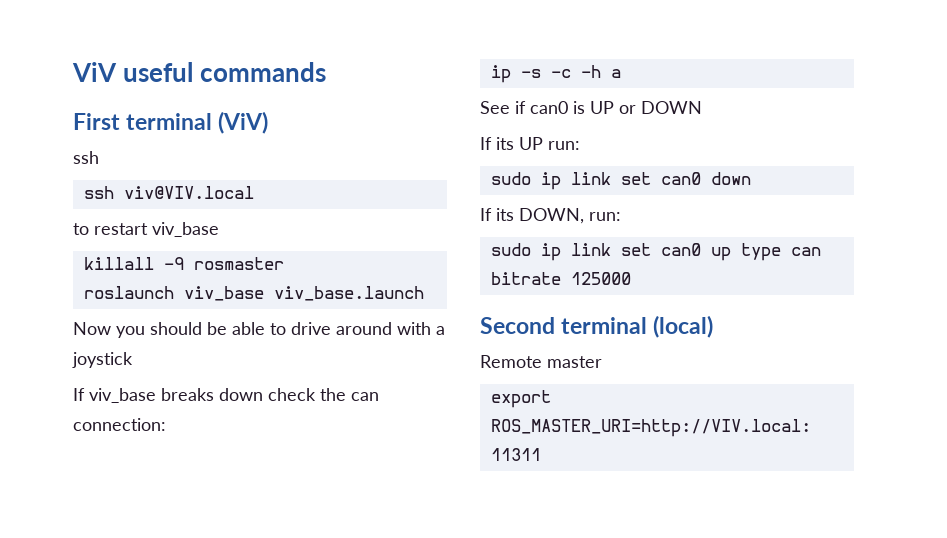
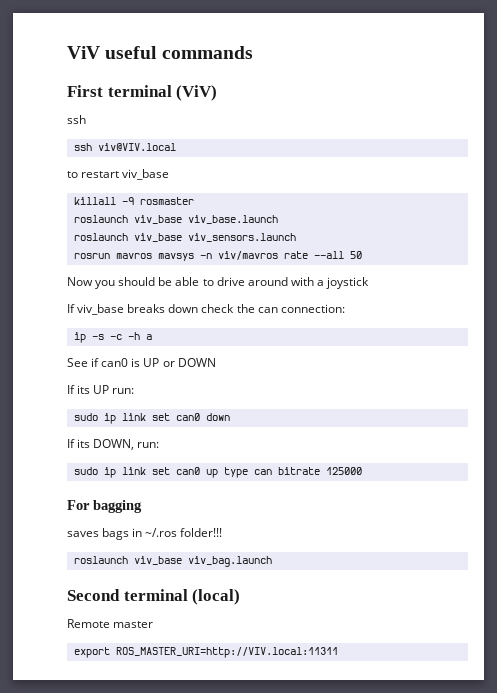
+ roslaunch viv_base viv_sensors.launch
+ rosrun mavros mavsys -n viv/mavros rate --all 50
+ For bagging
+ saves bags in ~/.ros folder!!!
+ roslaunch viv_base viv_bag.launch

